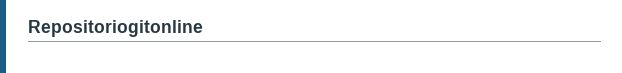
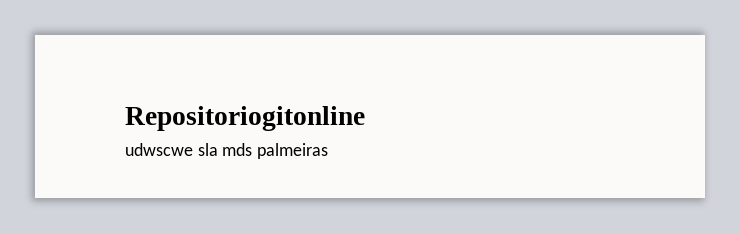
+ udwscwe sla mds palmeiras

